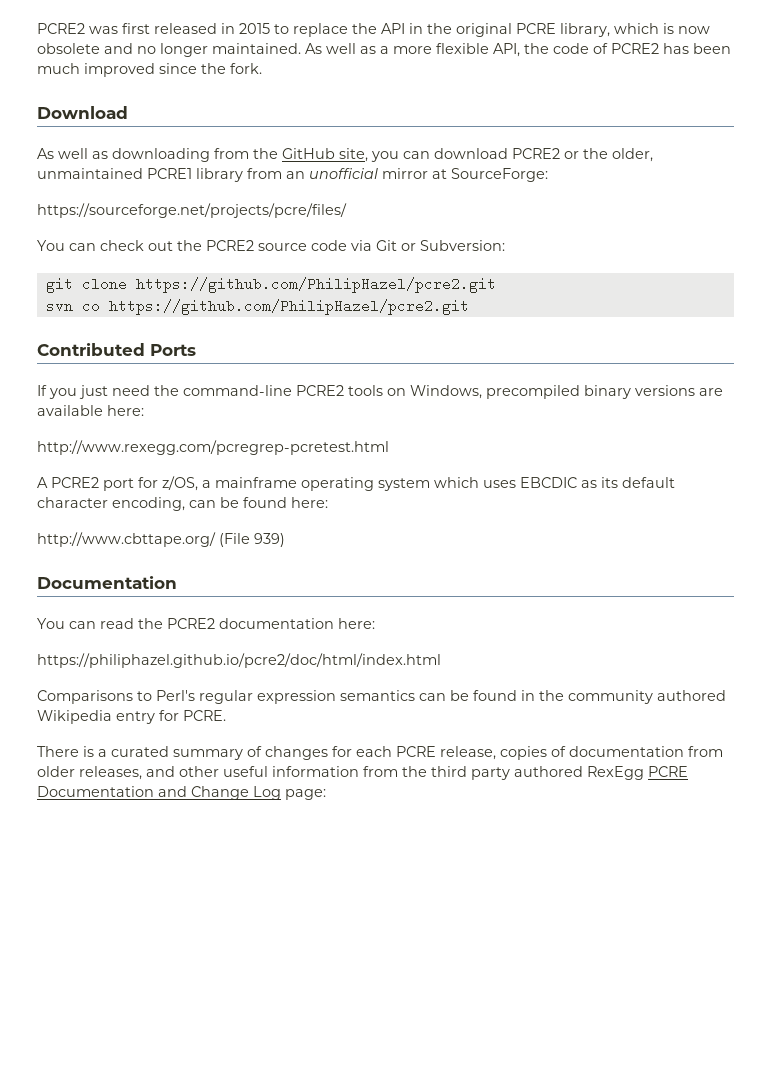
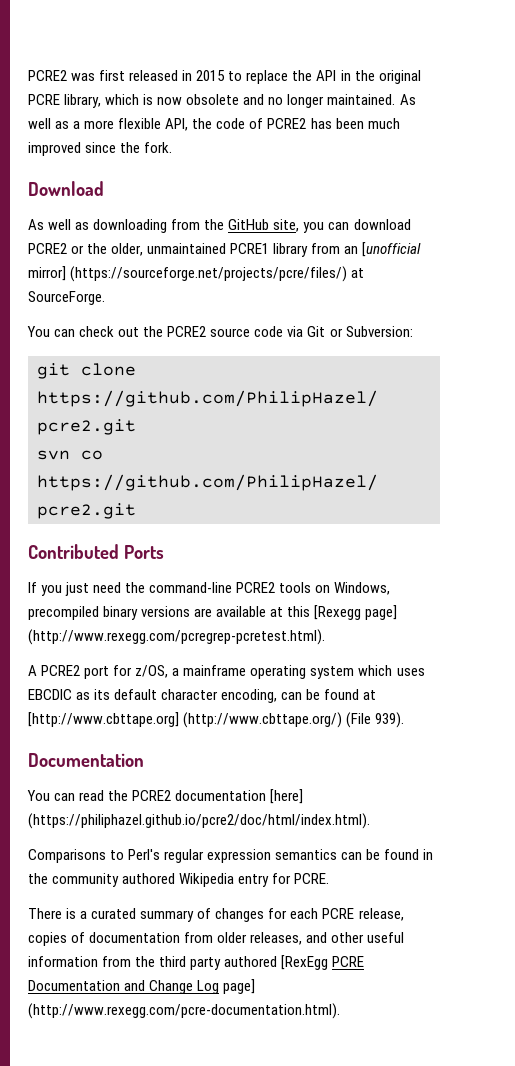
- As well as downloading from the GitHub site, you can download PCRE2 or the older, unmaintained PCRE1 library from an unofficial mirror at SourceForge:
- https://sourceforge.net/projects/pcre/files/
+ As well as downloading from the GitHub site, you can download PCRE2 or the older, unmaintained PCRE1 library from an [unofficial mirror] (https://sourceforge.net/projects/pcre/files/) at SourceForge.
- If you just need the command-line PCRE2 tools on Windows, precompiled binary versions are available here:
- http://www.rexegg.com/pcregrep-pcretest.html
+ If you just need the command-line PCRE2 tools on Windows, precompiled binary versions are available at this [Rexegg page] (http://www.rexegg.com/pcregrep-pcretest.html).
- A PCRE2 port for z/OS, a mainframe operating system which uses EBCDIC as its default character encoding, can be found here:
- http://www.cbttape.org/ (File 939)
+ A PCRE2 port for z/OS, a mainframe operating system which uses EBCDIC as its default character encoding, can be found at [http://www.cbttape.org] (http://www.cbttape.org/) (File 939).
- You can read the PCRE2 documentation here:
- https://philiphazel.github.io/pcre2/doc/html/index.html
+ You can read the PCRE2 documentation [here] (https://philiphazel.github.io/pcre2/doc/html/index.html).
- There is a curated summary of changes for each PCRE release, copies of documentation from older releases, and other useful information from the third party authored RexEgg PCRE Documentation and Change Log page:
+ There is a curated summary of changes for each PCRE release, copies of documentation from older releases, and other useful information from the third party authored [RexEgg PCRE Documentation and Change Log page] (http://www.rexegg.com/pcre-documentation.html).

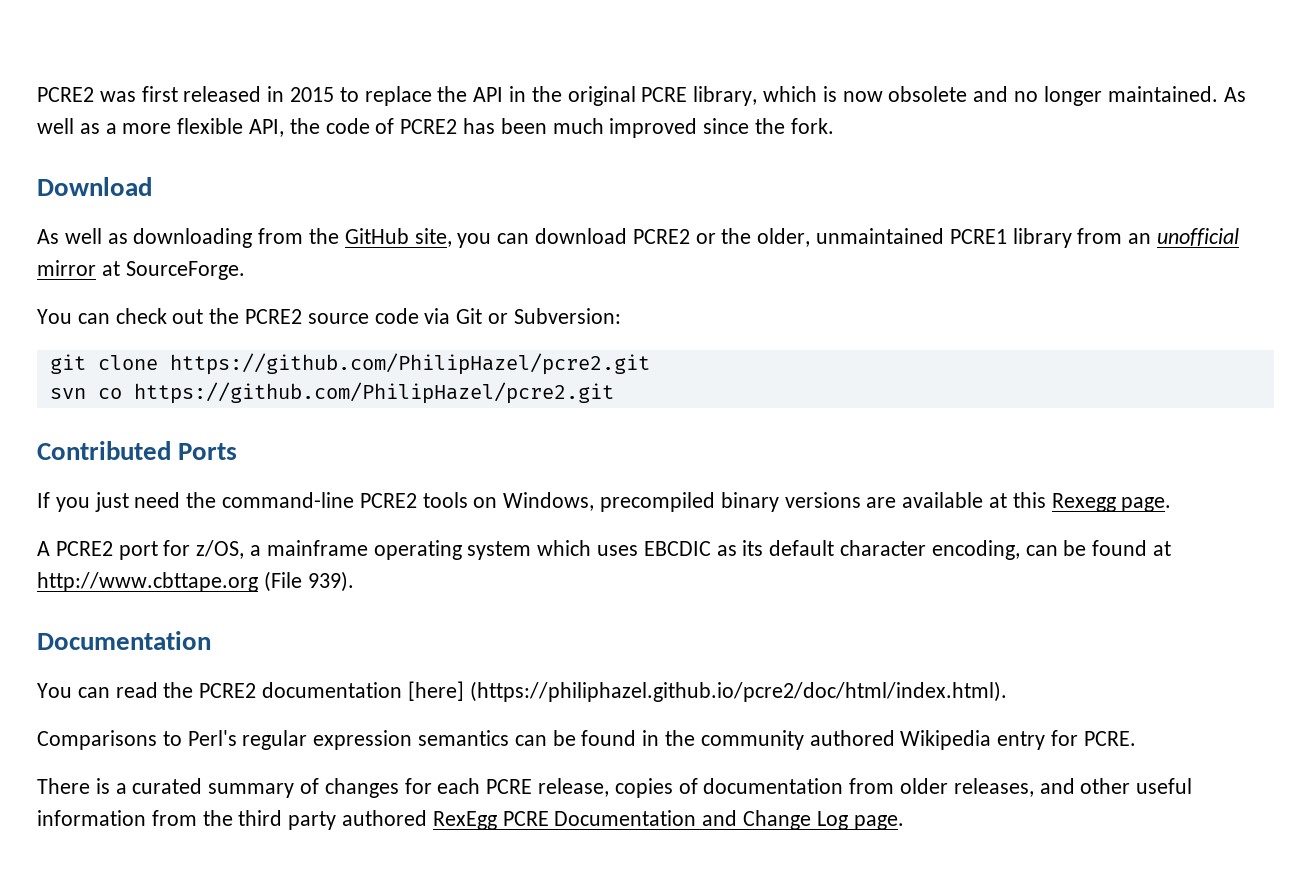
- As well as downloading from the GitHub site, you can download PCRE2 or the older, unmaintained PCRE1 library from an [unofficial mirror] (https://sourceforge.net/projects/pcre/files/) at SourceForge.
+ As well as downloading from the GitHub site, you can download PCRE2 or the older, unmaintained PCRE1 library from an unofficial mirror at SourceForge.
- If you just need the command-line PCRE2 tools on Windows, precompiled binary versions are available at this [Rexegg page] (http://www.rexegg.com/pcregrep-pcretest.html).
+ If you just need the command-line PCRE2 tools on Windows, precompiled binary versions are available at this Rexegg page.
- A PCRE2 port for z/OS, a mainframe operating system which uses EBCDIC as its default character encoding, can be found at [http://www.cbttape.org] (http://www.cbttape.org/) (File 939).
+ A PCRE2 port for z/OS, a mainframe operating system which uses EBCDIC as its default character encoding, can be found at http://www.cbttape.org (File 939).
- There is a curated summary of changes for each PCRE release, copies of documentation from older releases, and other useful information from the third party authored [RexEgg PCRE Documentation and Change Log page] (http://www.rexegg.com/pcre-documentation.html).
+ There is a curated summary of changes for each PCRE release, copies of documentation from older releases, and other useful information from the third party authored RexEgg PCRE Documentation and Change Log page.

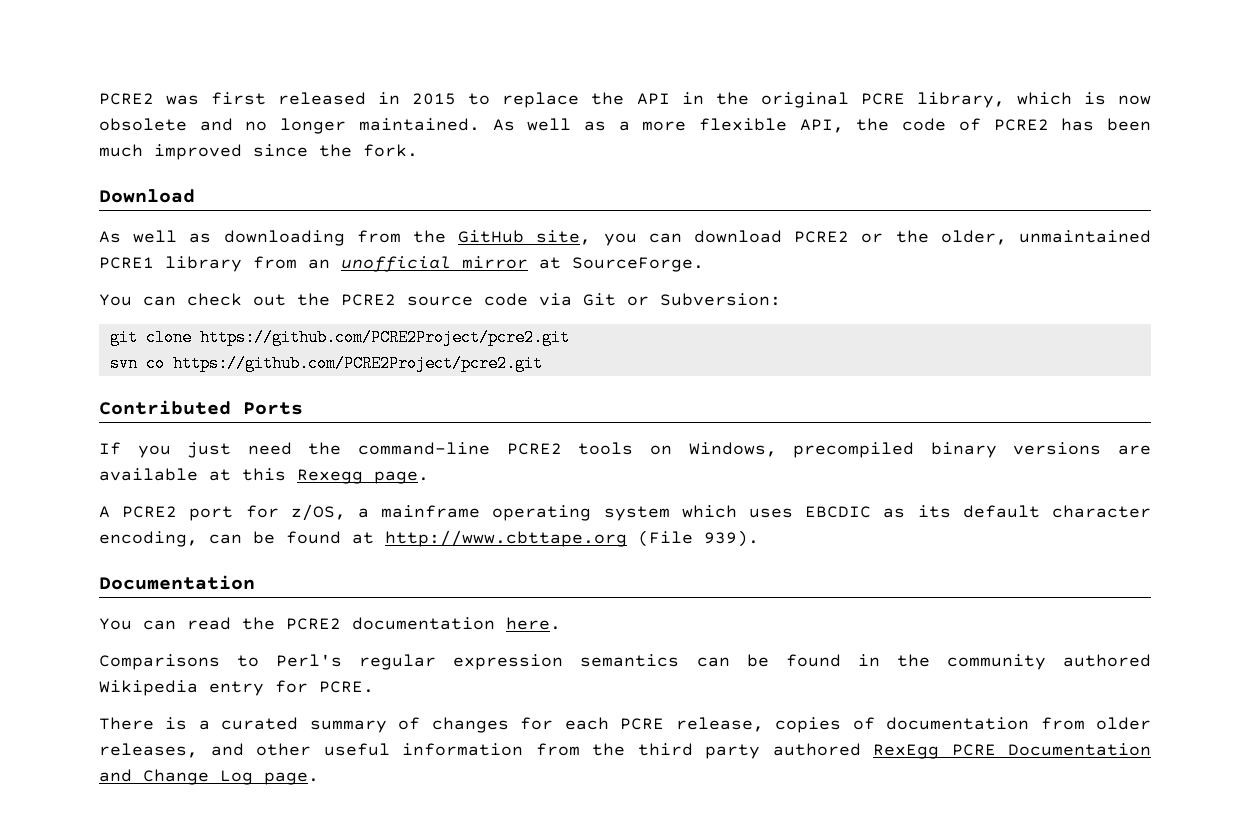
- git clone https://github.com/PhilipHazel/pcre2.git
+ git clone https://github.com/PCRE2Project/pcre2.git
- svn co https://github.com/PhilipHazel/pcre2.git
+ svn co https://github.com/PCRE2Project/pcre2.git
- You can read the PCRE2 documentation [here] (https://philiphazel.github.io/pcre2/doc/html/index.html).
+ You can read the PCRE2 documentation here.

